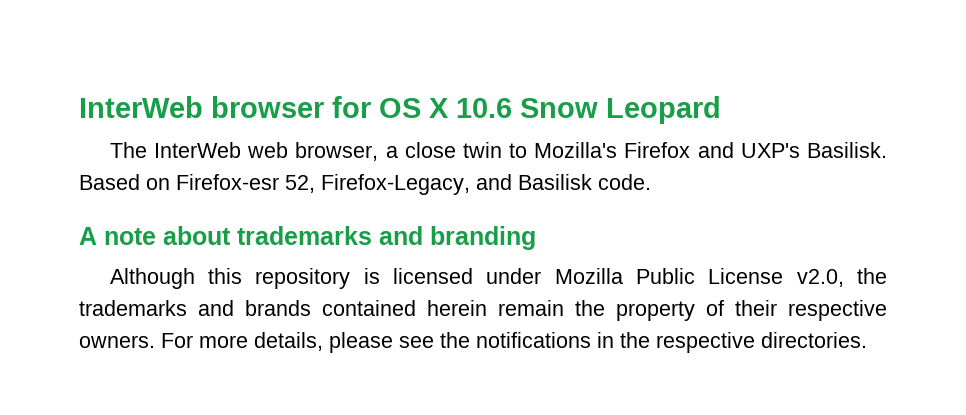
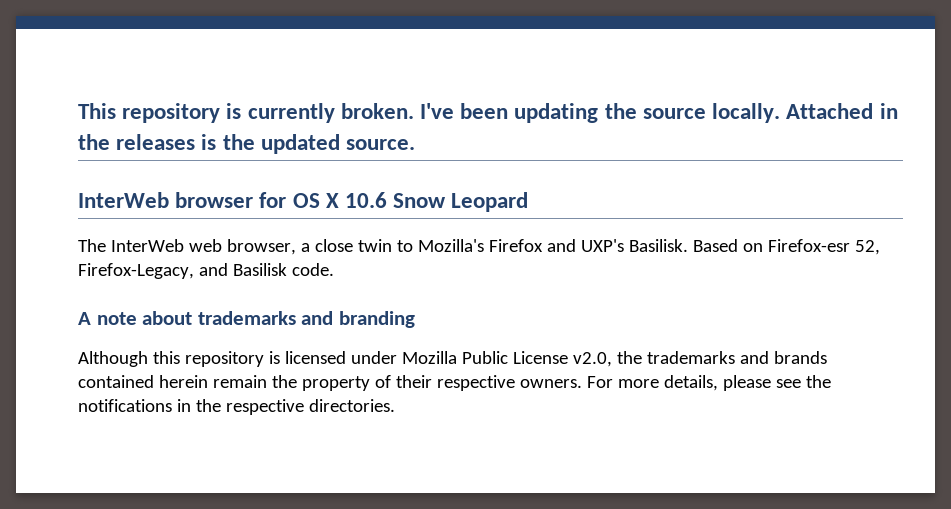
+ This repository is currently broken. I've been updating the source locally. Attached in the releases is the updated source.

